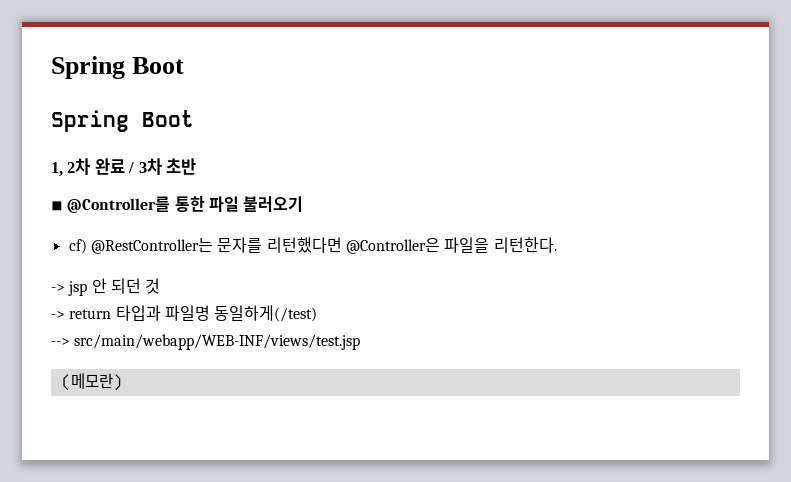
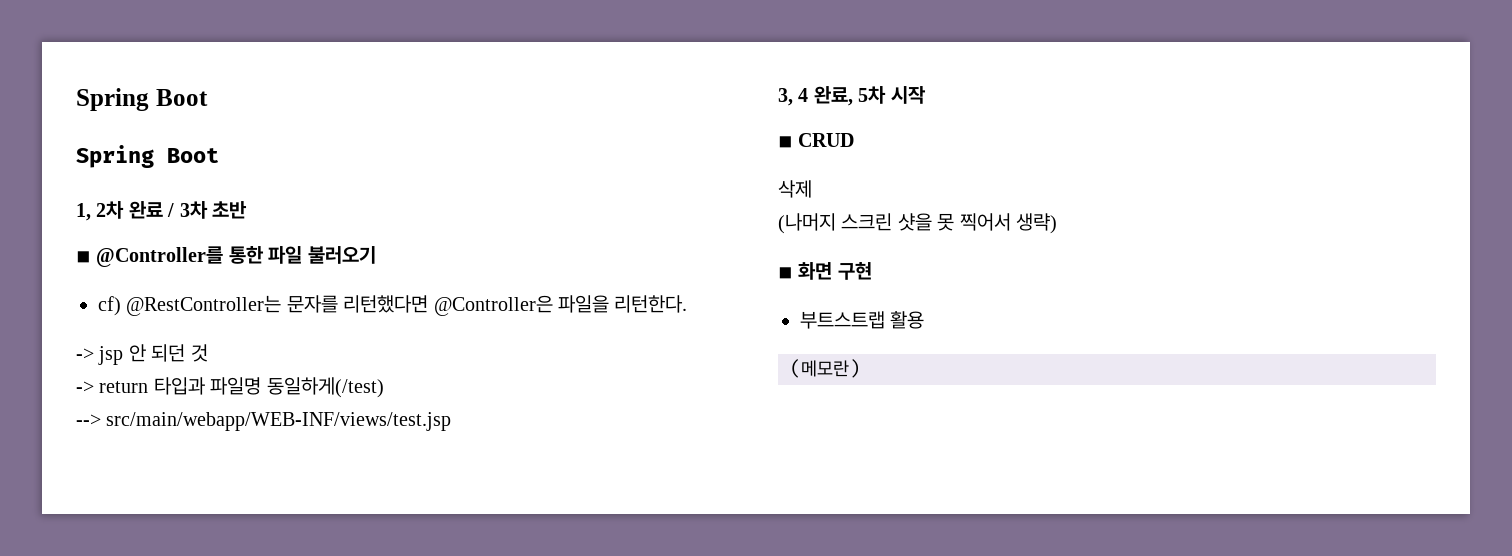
+ 3, 4 완료, 5차 시작
+ ◾ CRUD
+ 삭제
+ (나머지 스크린 샷을 못 찍어서 생략)
+ ◾ 화면 구현
+ 부트스트랩 활용

